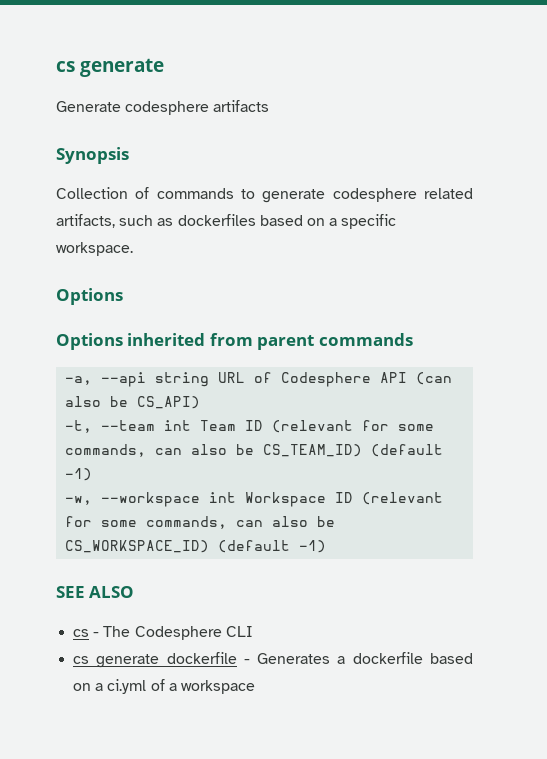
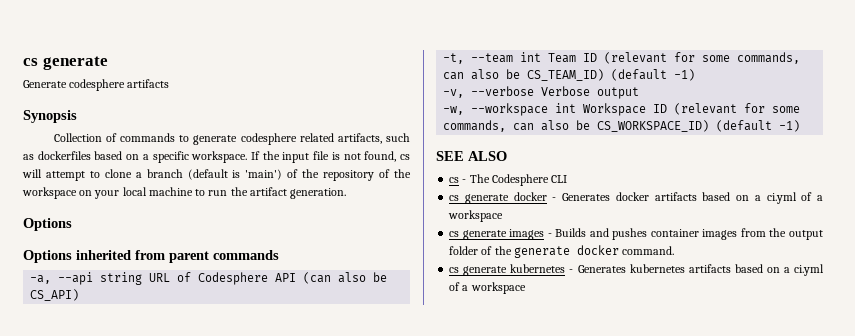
+ If the input file is not found, cs will attempt to clone a branch (default is 'main') of the repository of the workspace on your local machine to run the artifact generation.
+ -v, --verbose Verbose output
- cs generate dockerfile - Generates a dockerfile based on a ci.yml of a workspace
+ cs generate docker - Generates docker artifacts based on a ci.yml of a workspace
+ cs generate images - Builds and pushes container images from the output folder of the generate docker command.
+ cs generate kubernetes - Generates kubernetes artifacts based on a ci.yml of a workspace

